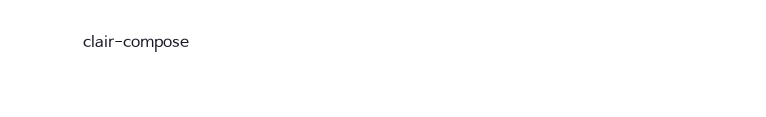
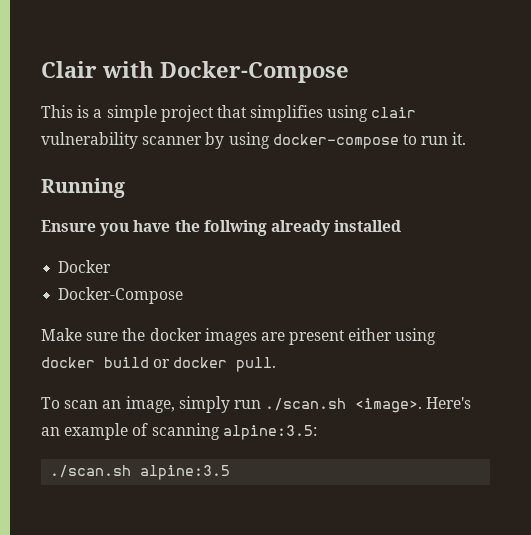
- clair-compose
+ Clair with Docker-Compose
+ This is a simple project that simplifies using clair vulnerability scanner by using docker-compose to run it.
+ Running
+ Ensure you have the follwing already installed
+ Docker
+ Docker-Compose
+ Make sure the docker images are present either using docker build or docker pull.
+ To scan an image, simply run ./scan.sh <image>. Here's an example of scanning alpine:3.5:
+ ./scan.sh alpine:3.5

